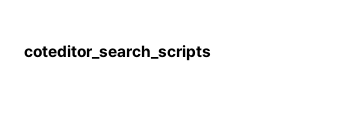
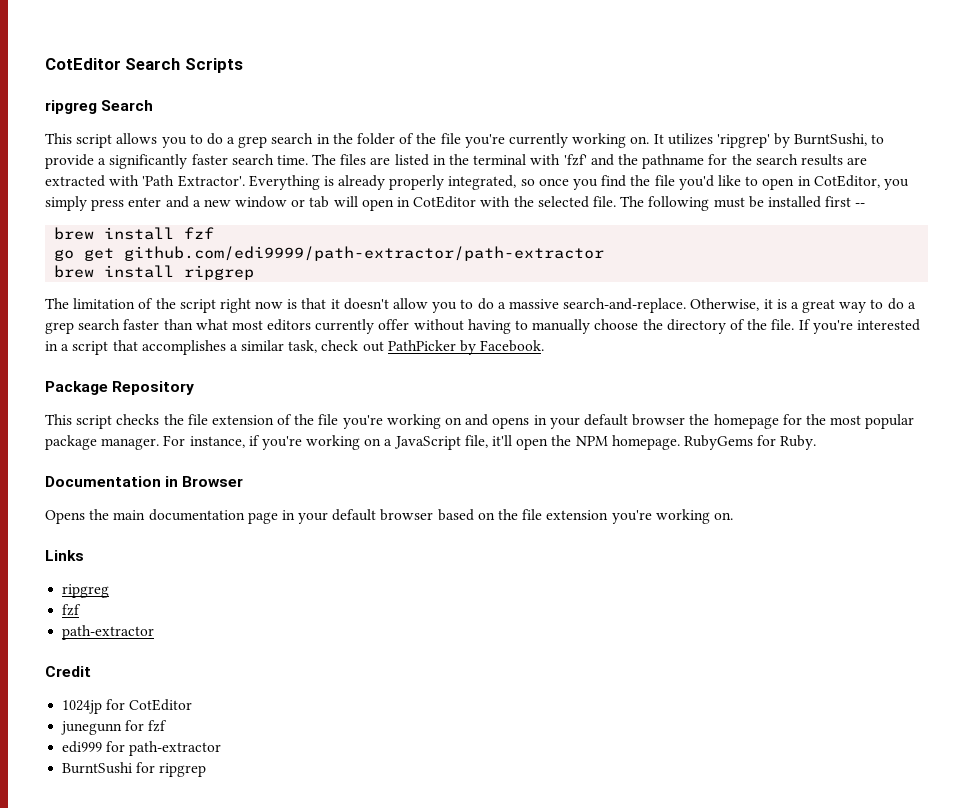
- coteditor_search_scripts
+ CotEditor Search Scripts
+ ripgreg Search
+ This script allows you to do a grep search in the folder of the file you're currently working on. It utilizes 'ripgrep' by BurntSushi, to provide a significantly faster search time. The files are listed in the terminal with 'fzf' and the pathname for the search results are extracted with 'Path Extractor'. Everything is already properly integrated, so once you find the file you'd like to open in CotEditor, you simply press enter and a new window or tab will open in CotEditor with the selected file. The following must be installed first --
+ brew install fzf
+ go get github.com/edi9999/path-extractor/path-extractor
+ brew install ripgrep
+ The limitation of the script right now is that it doesn't allow you to do a massive search-and-replace. Otherwise, it is a great way to do a grep search faster than what most editors currently offer without having to manually choose the directory of the file. If you're interested in a script that accomplishes a similar task, check out PathPicker by Facebook.
+ Package Repository
+ This script checks the file extension of the file you're working on and opens in your default browser the homepage for the most popular package manager. For instance, if you're working on a JavaScript file, it'll open the NPM homepage. RubyGems for Ruby.
+ Documentation in Browser
+ Opens the main documentation page in your default browser based on the file extension you're working on.
+ Links
+ ripgreg
+ fzf
+ path-extractor
+ Credit
+ 1024jp for CotEditor
+ junegunn for fzf
+ edi999 for path-extractor
+ BurntSushi for ripgrep

